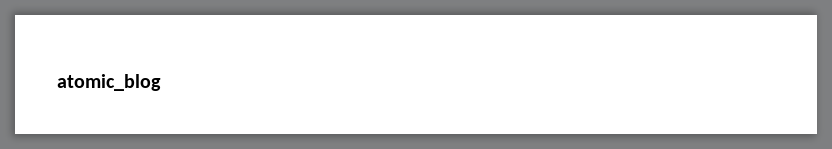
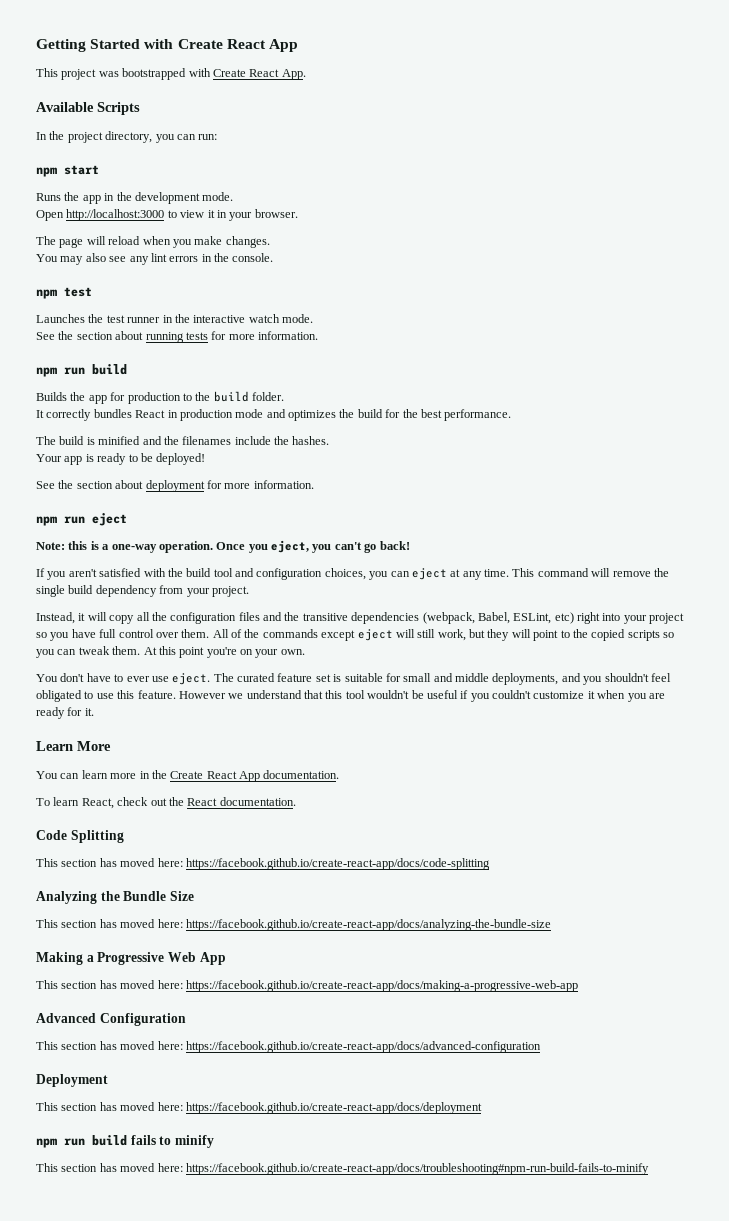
- atomic_blog
+ Getting Started with Create React App
+ This project was bootstrapped with Create React App.
+ Available Scripts
+ In the project directory, you can run:
+ npm start
+ Runs the app in the development mode.
+ Open http://localhost:3000 to view it in your browser.
+ The page will reload when you make changes.
+ You may also see any lint errors in the console.
+ npm test
+ Launches the test runner in the interactive watch mode.
+ See the section about running tests for more information.
+ npm run build
+ Builds the app for production to the build folder.
+ It correctly bundles React in production mode and optimizes the build for the best performance.
+ The build is minified and the filenames include the hashes.
+ Your app is ready to be deployed!
+ See the section about deployment for more information.
+ npm run eject
+ Note: this is a one-way operation. Once you eject, you can't go back!
+ If you aren't satisfied with the build tool and configuration choices, you can eject at any time. This command will remove the single build dependency from your project.
+ Instead, it will copy all the configuration files and the transitive dependencies (webpack, Babel, ESLint, etc) right into your project so you have full control over them. All of the commands except eject will still work, but they will point to the copied scripts so you can tweak them. At this point you're on your own.
+ You don't have to ever use eject. The curated feature set is suitable for small and middle deployments, and you shouldn't feel obligated to use this feature. However we understand that this tool wouldn't be useful if you couldn't customize it when you are ready for it.
+ Learn More
+ You can learn more in the Create React App documentation.
+ To learn React, check out the React documentation.
+ Code Splitting
+ This section has moved here: https://facebook.github.io/create-react-app/docs/code-splitting
+ Analyzing the Bundle Size
+ This section has moved here: https://facebook.github.io/create-react-app/docs/analyzing-the-bundle-size
+ Making a Progressive Web App
+ This section has moved here: https://facebook.github.io/create-react-app/docs/making-a-progressive-web-app
+ Advanced Configuration
+ This section has moved here: https://facebook.github.io/create-react-app/docs/advanced-configuration
+ Deployment
+ This section has moved here: https://facebook.github.io/create-react-app/docs/deployment
+ npm run build fails to minify
+ This section has moved here: https://facebook.github.io/create-react-app/docs/troubleshooting#npm-run-build-fails-to-minify

